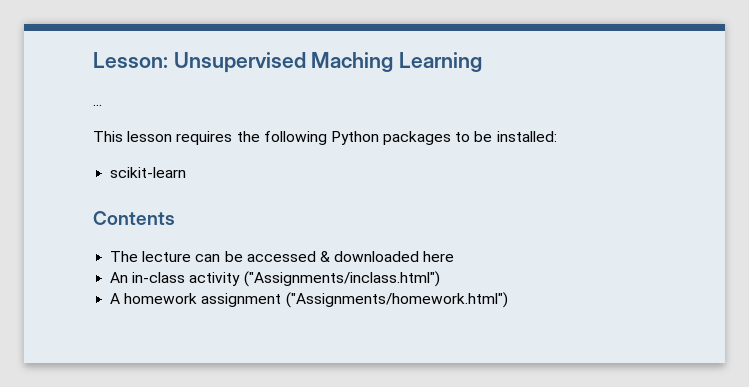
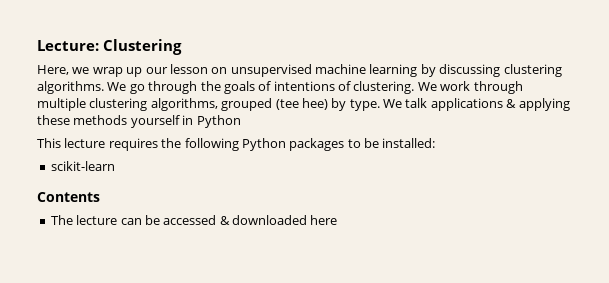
- Lesson: Unsupervised Maching Learning
- ...
+ Lecture: Clustering
+ Here, we wrap up our lesson on unsupervised machine learning by discussing clustering algorithms. We go through the goals of intentions of clustering. We work through multiple clustering algorithms, grouped (tee hee) by type. We talk applications & applying these methods yourself in Python
- This lesson requires the following Python packages to be installed:
+ This lecture requires the following Python packages to be installed:
- An in-class activity ("Assignments/inclass.html")
- A homework assignment ("Assignments/homework.html")

